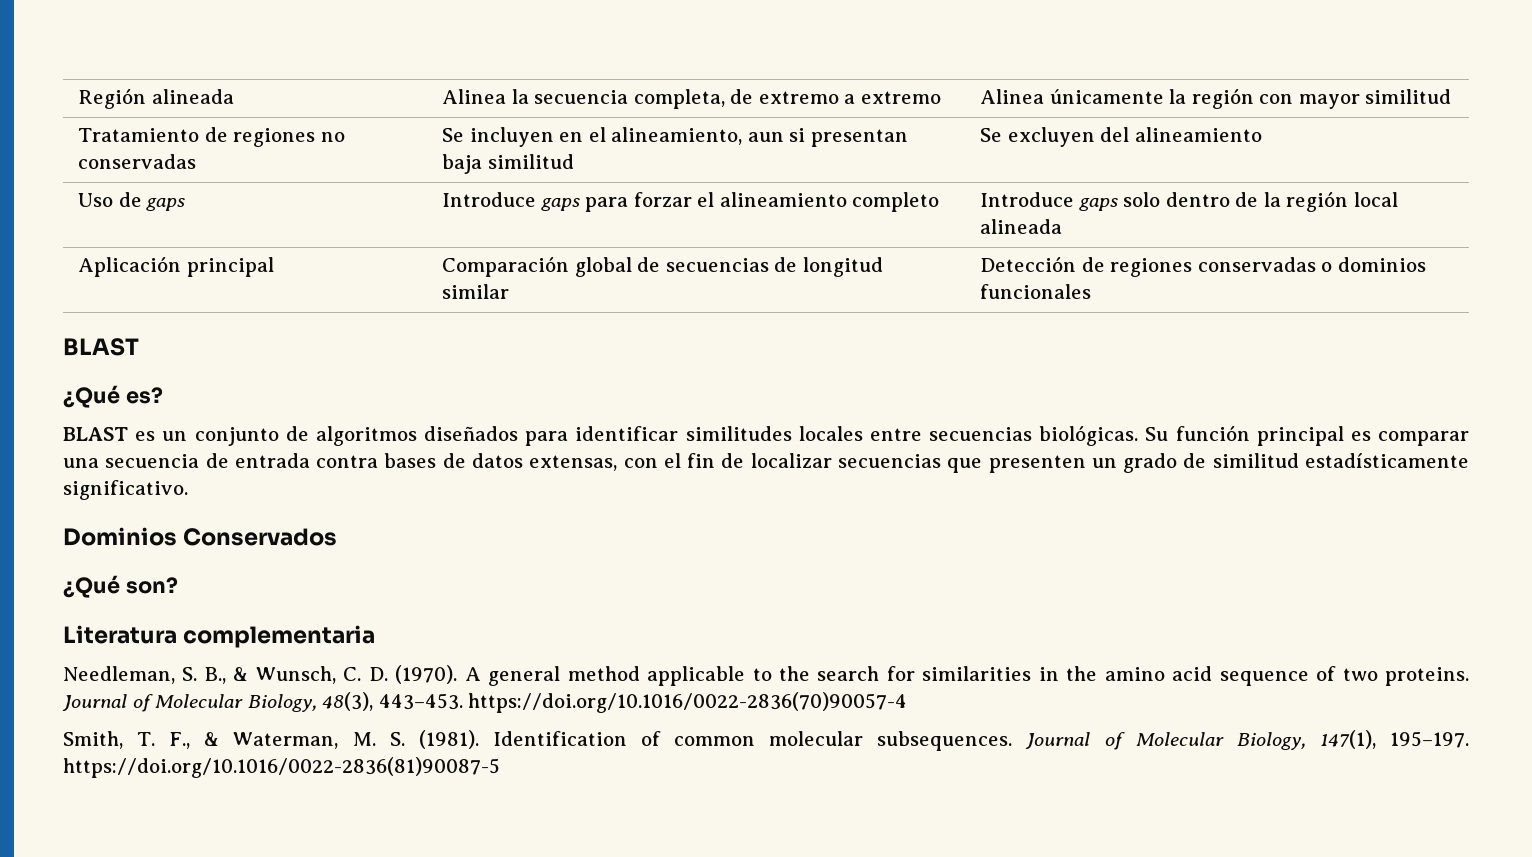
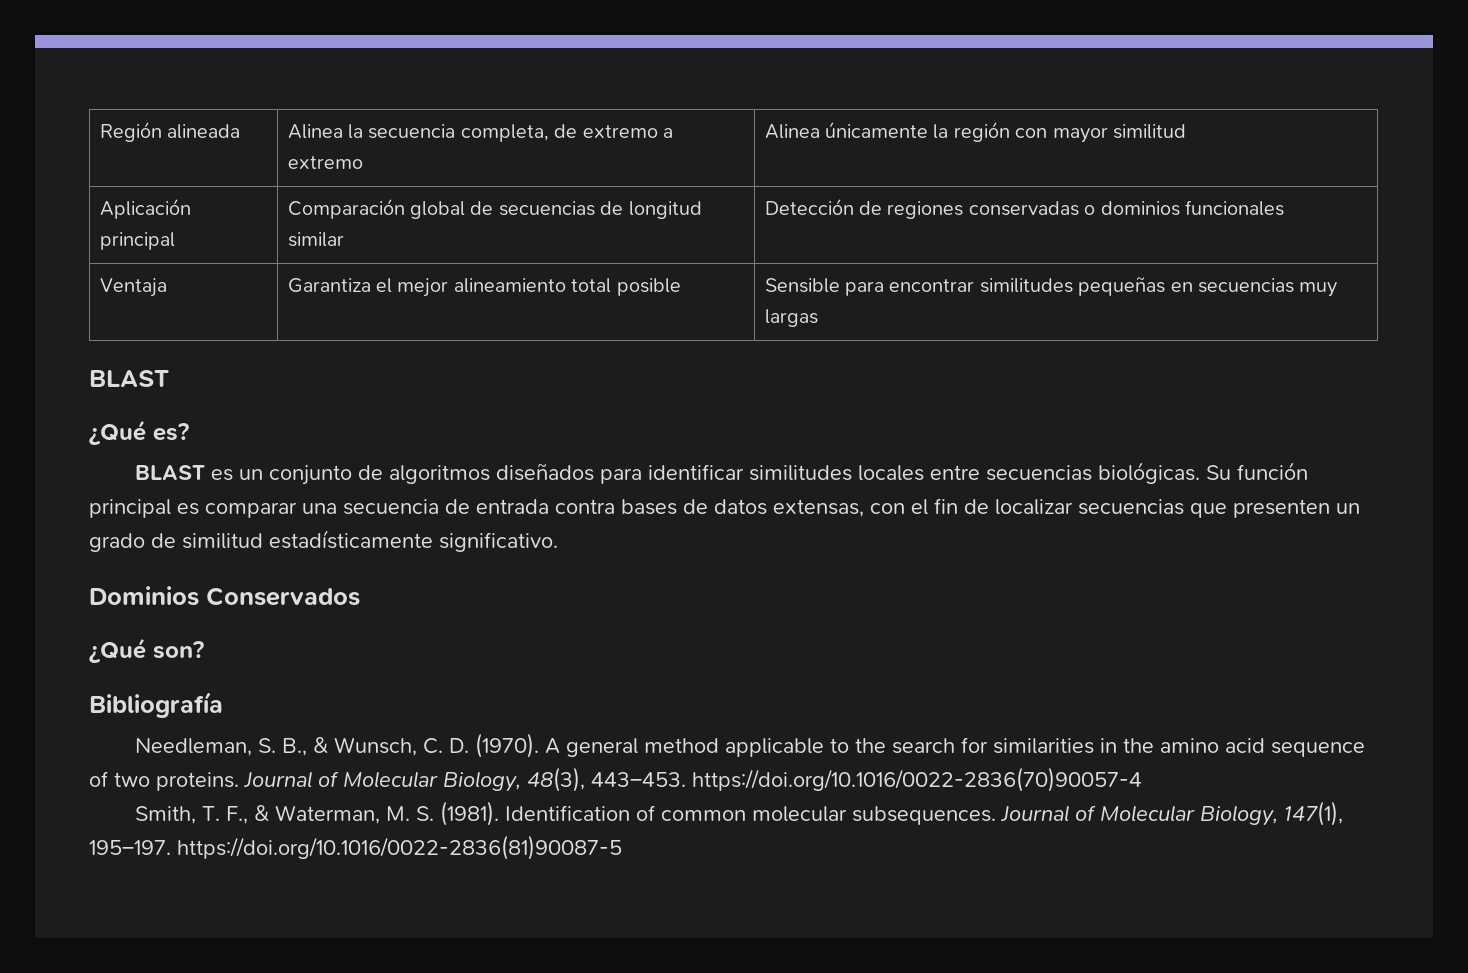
- Tratamiento de regiones no conservadas | Se incluyen en el alineamiento, aun si presentan baja similitud | Se excluyen del alineamiento
- Uso de gaps | Introduce gaps para forzar el alineamiento completo | Introduce gaps solo dentro de la región local alineada
+ Ventaja | Garantiza el mejor alineamiento total posible | Sensible para encontrar similitudes pequeñas en secuencias muy largas
- Literatura complementaria
+ Bibliografía

